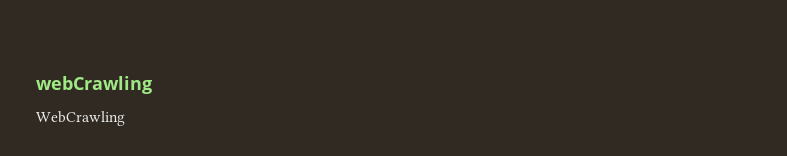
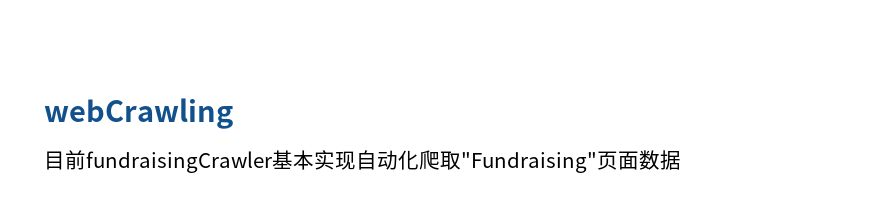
- WebCrawling
+ 目前fundraisingCrawler基本实现自动化爬取"Fundraising"页面数据

